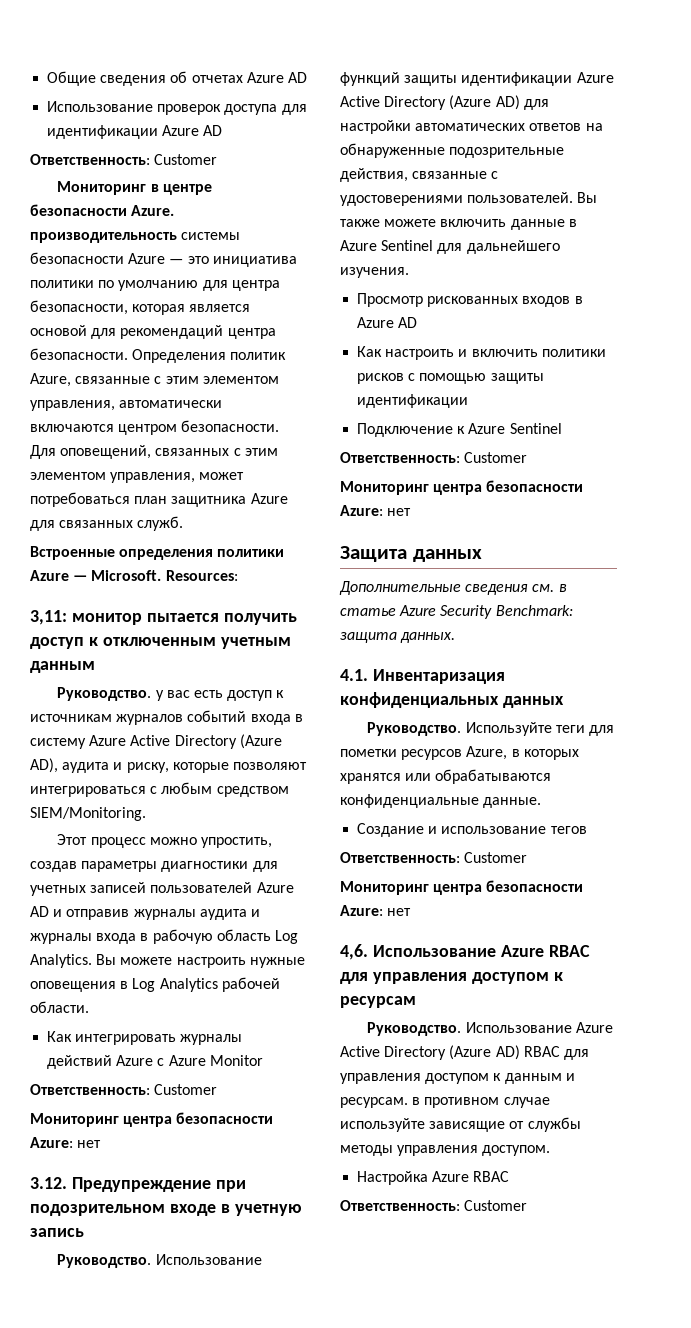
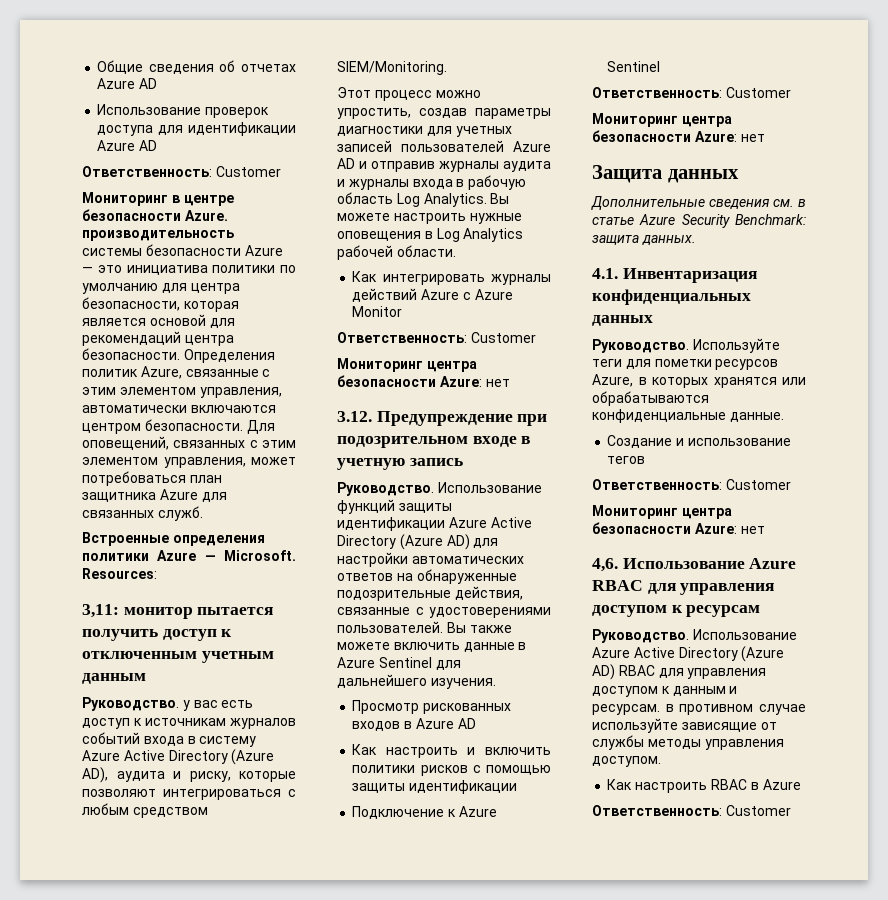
- Настройка Azure RBAC
+ Как настроить RBAC в Azure

